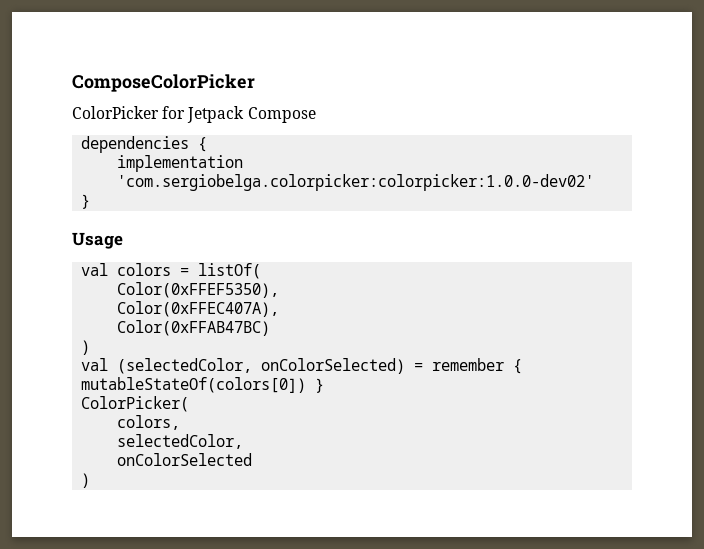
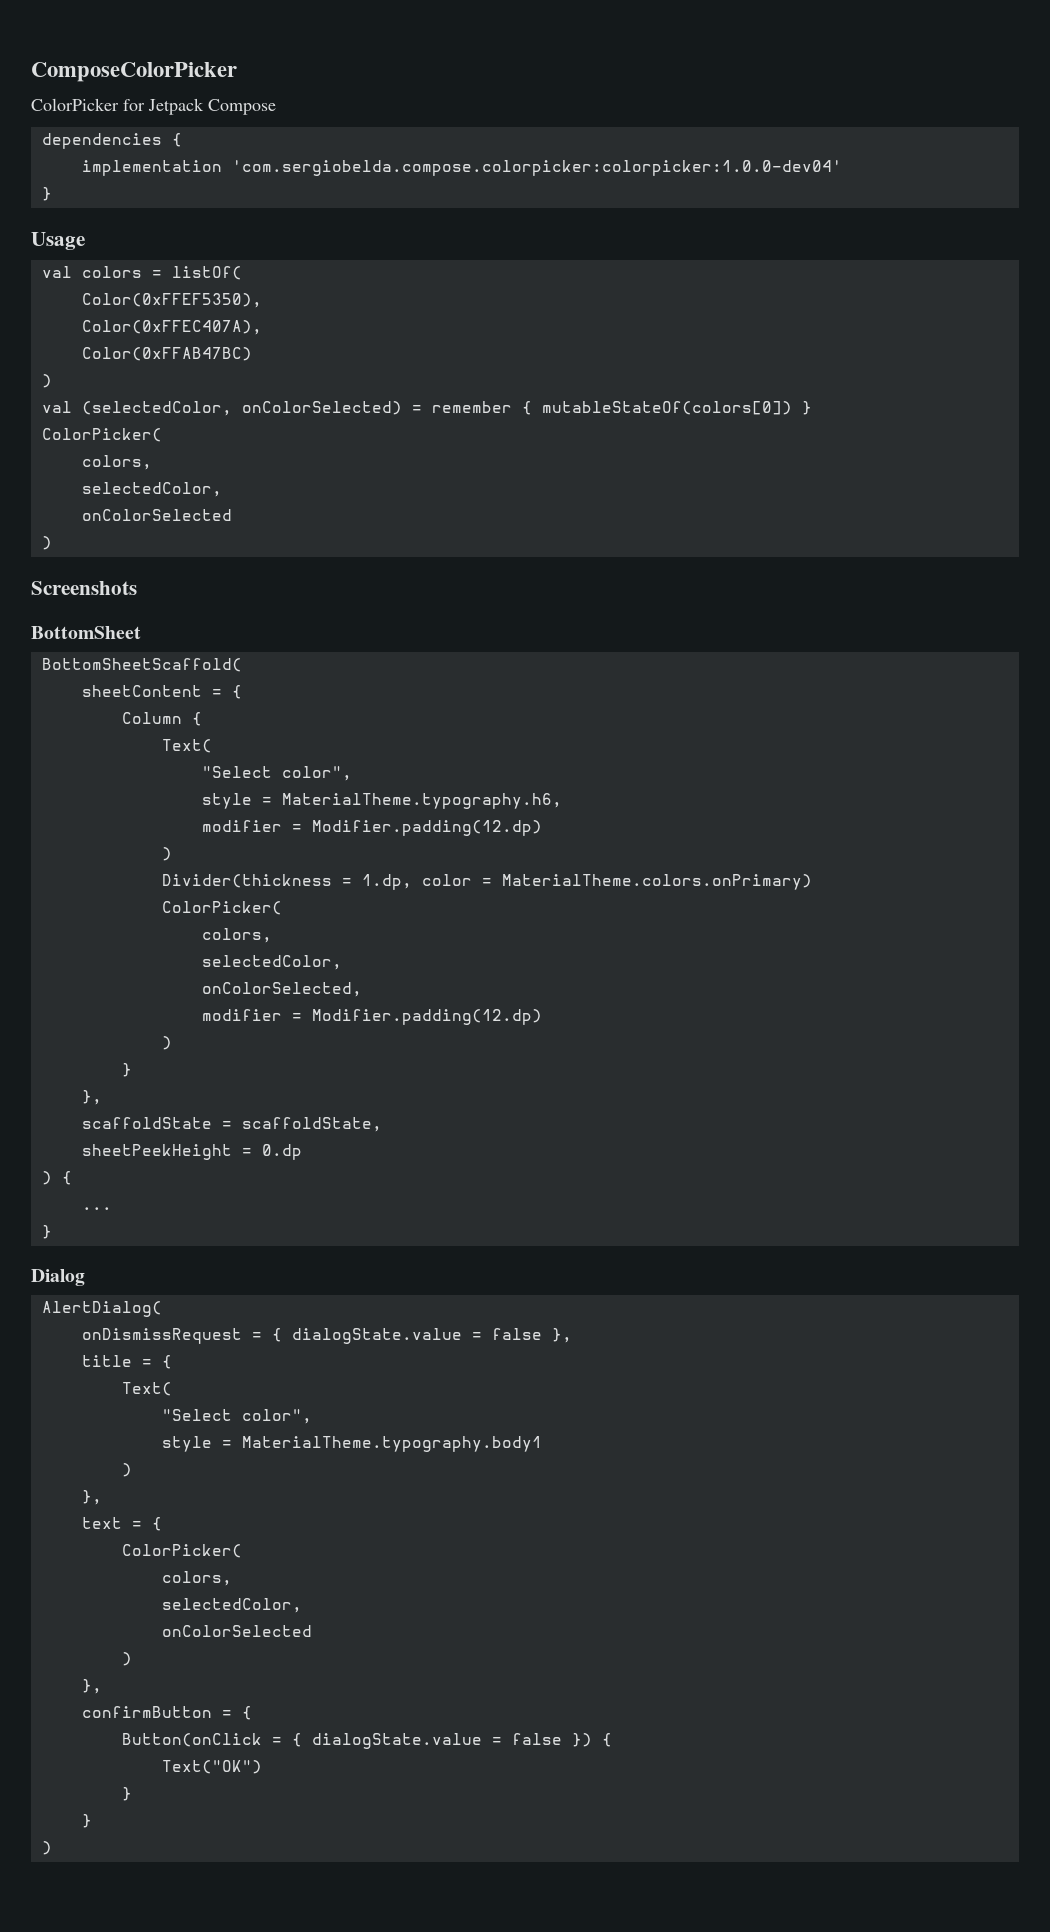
- implementation 'com.sergiobelga.colorpicker:colorpicker:1.0.0-dev02'
+ implementation 'com.sergiobelda.compose.colorpicker:colorpicker:1.0.0-dev04'
+ Screenshots
+ BottomSheet
+ BottomSheetScaffold(
+ sheetContent = {
+ Column {
+ Text(
+ "Select color",
+ style = MaterialTheme.typography.h6,
+ modifier = Modifier.padding(12.dp)
+ )
+ Divider(thickness = 1.dp, color = MaterialTheme.colors.onPrimary)
+ ColorPicker(
+ colors,
+ selectedColor,
+ onColorSelected,
+ modifier = Modifier.padding(12.dp)
+ )
+ }
+ },
+ scaffoldState = scaffoldState,
+ sheetPeekHeight = 0.dp
+ ) {
+ ...
+ }
+ Dialog
+ AlertDialog(
+ onDismissRequest = { dialogState.value = false },
+ title = {
+ Text(
+ "Select color",
+ style = MaterialTheme.typography.body1
+ )
+ },
+ text = {
+ ColorPicker(
+ colors,
+ selectedColor,
+ onColorSelected
+ )
+ },
+ confirmButton = {
+ Button(onClick = { dialogState.value = false }) {
+ Text("OK")
+ }
+ }
+ )

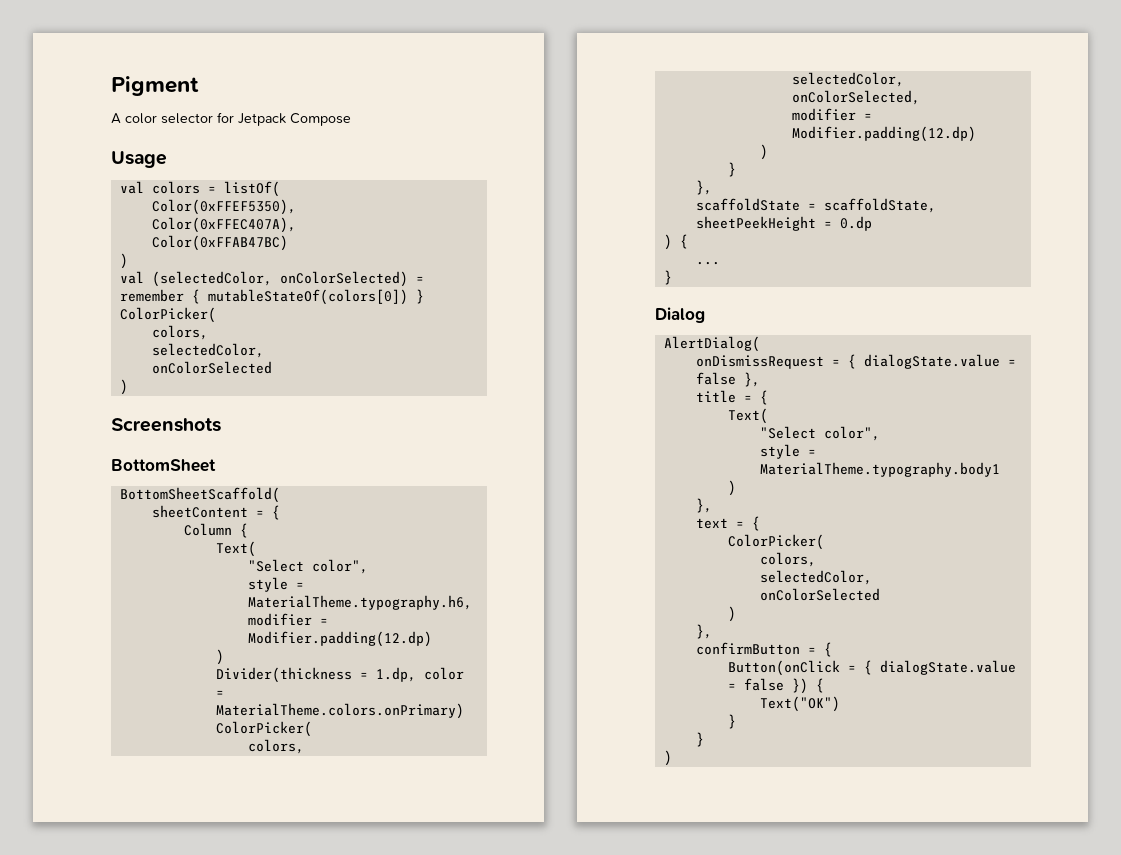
- ComposeColorPicker
- ColorPicker for Jetpack Compose
+ Pigment
+ A color selector for Jetpack Compose
- dependencies {
- implementation 'com.sergiobelda.compose.colorpicker:colorpicker:1.0.0-dev04'
- }

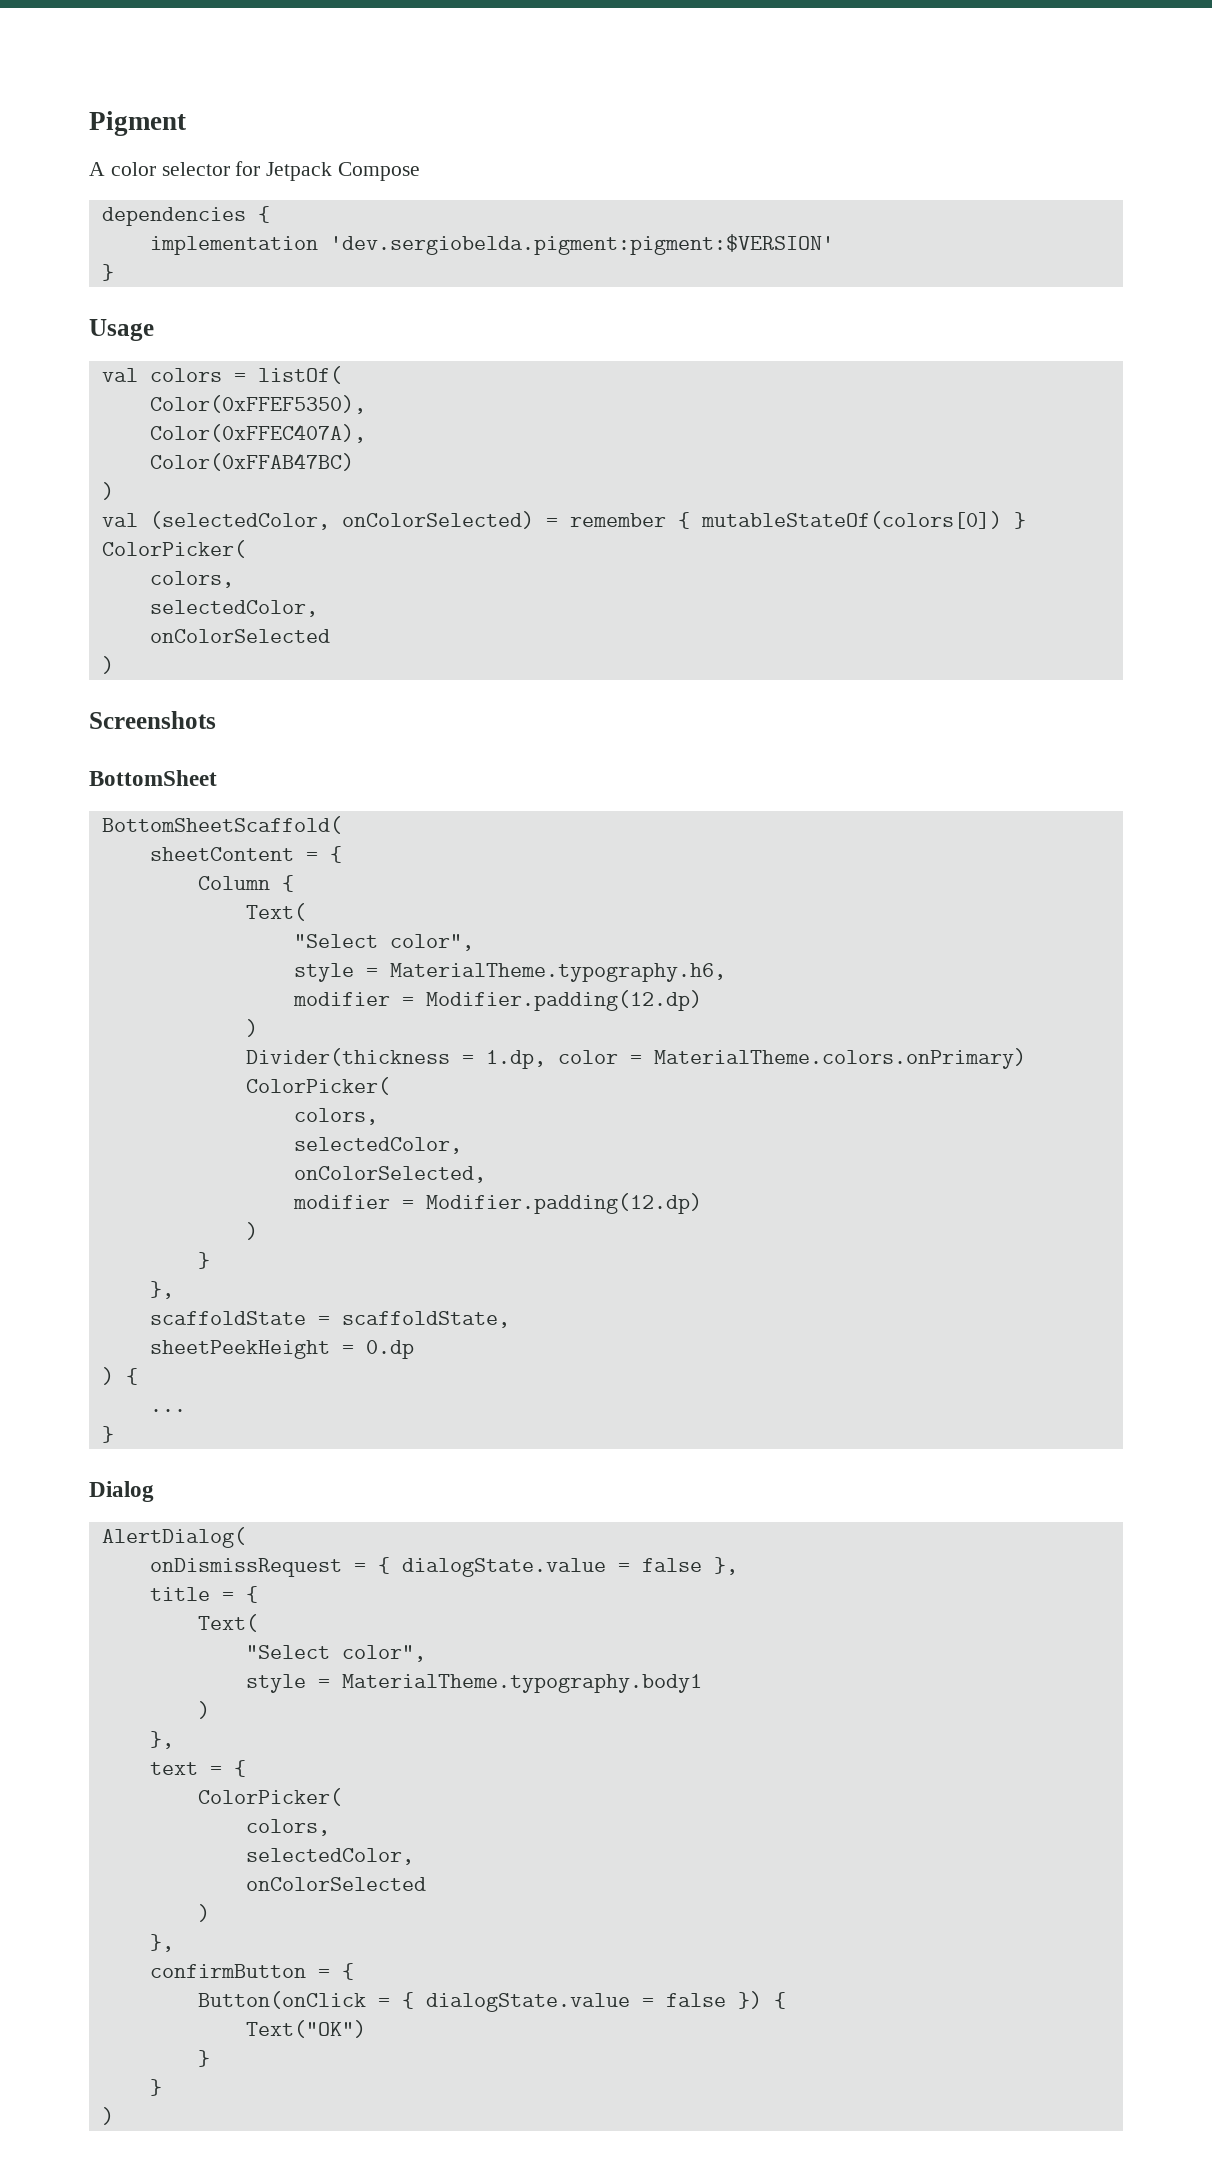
+ dependencies {
+ implementation 'dev.sergiobelda.pigment:pigment:$VERSION'
+ }

